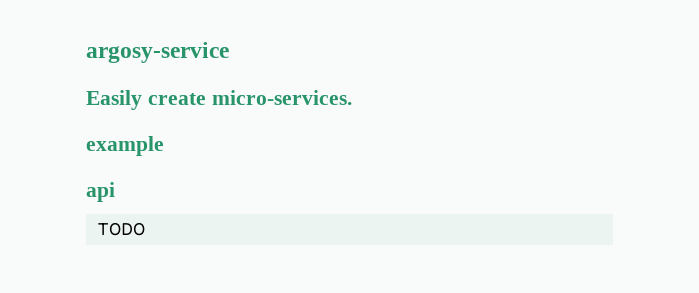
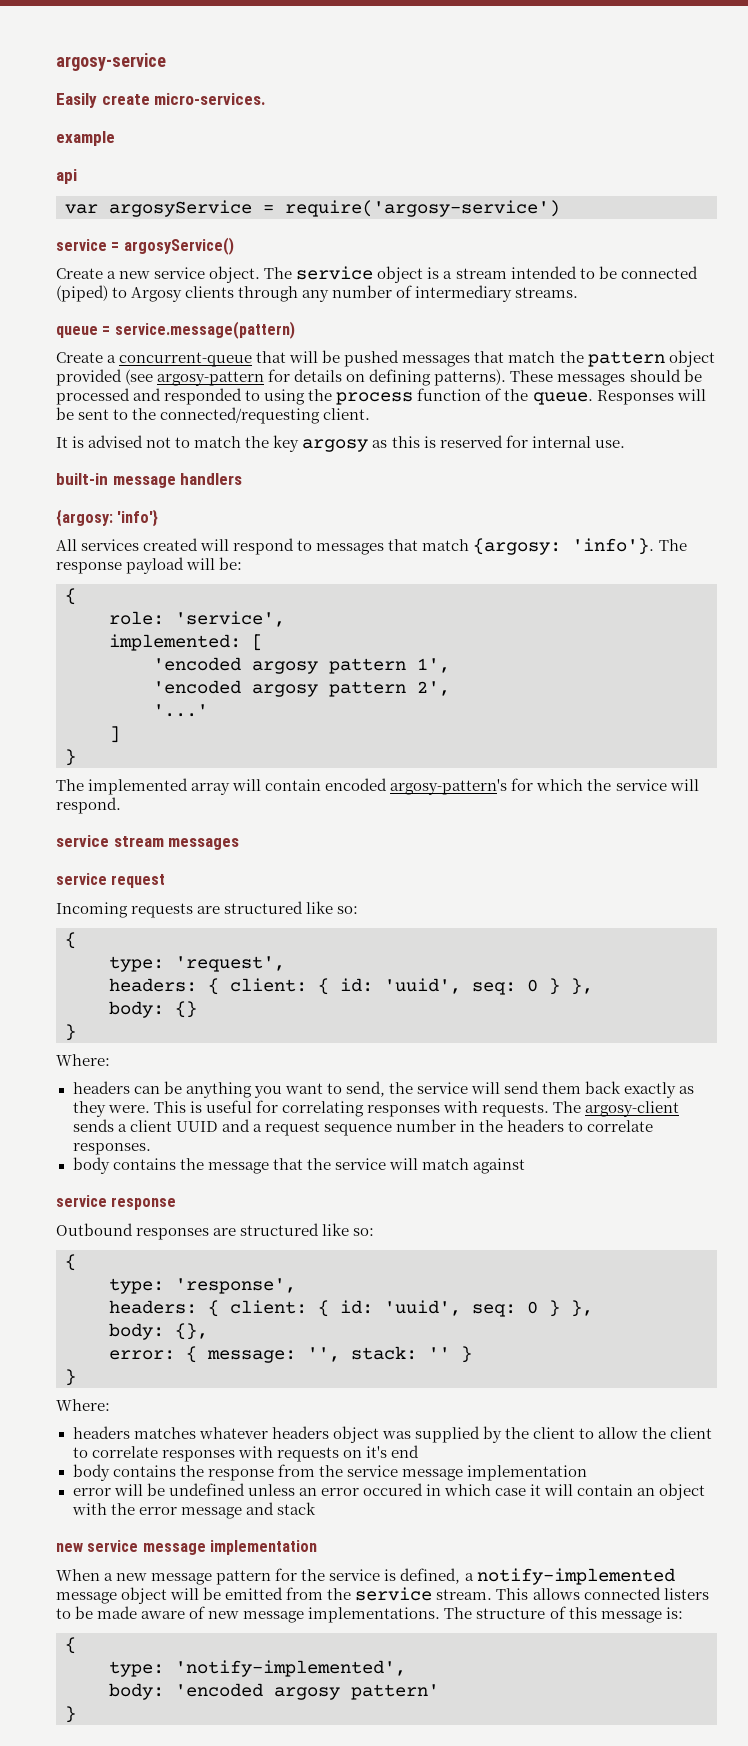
- TODO
+ var argosyService = require('argosy-service')
+ service = argosyService()
+ Create a new service object. The service object is a stream intended to be connected (piped) to Argosy clients through any number of intermediary streams.
+ queue = service.message(pattern)
+ Create a concurrent-queue that will be pushed messages that match the pattern object provided (see argosy-pattern for details on defining patterns). These messages should be processed and responded to using the process function of the queue. Responses will be sent to the connected/requesting client.
+ It is advised not to match the key argosy as this is reserved for internal use.
+ built-in message handlers
+ {argosy: 'info'}
+ All services created will respond to messages that match {argosy: 'info'}. The response payload will be:
+ {
+ role: 'service',
+ implemented: [
+ 'encoded argosy pattern 1',
+ 'encoded argosy pattern 2',
+ '...'
+ ]
+ }
+ The implemented array will contain encoded argosy-pattern's for which the service will respond.
+ service stream messages
+ service request
+ Incoming requests are structured like so:
+ {
+ type: 'request',
+ headers: { client: { id: 'uuid', seq: 0 } },
+ body: {}
+ }
+ Where:
+ headers can be anything you want to send, the service will send them back exactly as they were. This is useful for correlating responses with requests. The argosy-client sends a client UUID and a request sequence number in the headers to correlate responses.
+ body contains the message that the service will match against
+ service response
+ Outbound responses are structured like so:
+ {
+ type: 'response',
+ headers: { client: { id: 'uuid', seq: 0 } },
+ body: {},
+ error: { message: '', stack: '' }
+ }
+ Where:
+ headers matches whatever headers object was supplied by the client to allow the client to correlate responses with requests on it's end
+ body contains the response from the service message implementation
+ error will be undefined unless an error occured in which case it will contain an object with the error message and stack
+ new service message implementation
+ When a new message pattern for the service is defined, a notify-implemented message object will be emitted from the service stream. This allows connected listers to be made aware of new message implementations. The structure of this message is:
+ {
+ type: 'notify-implemented',
+ body: 'encoded argosy pattern'
+ }

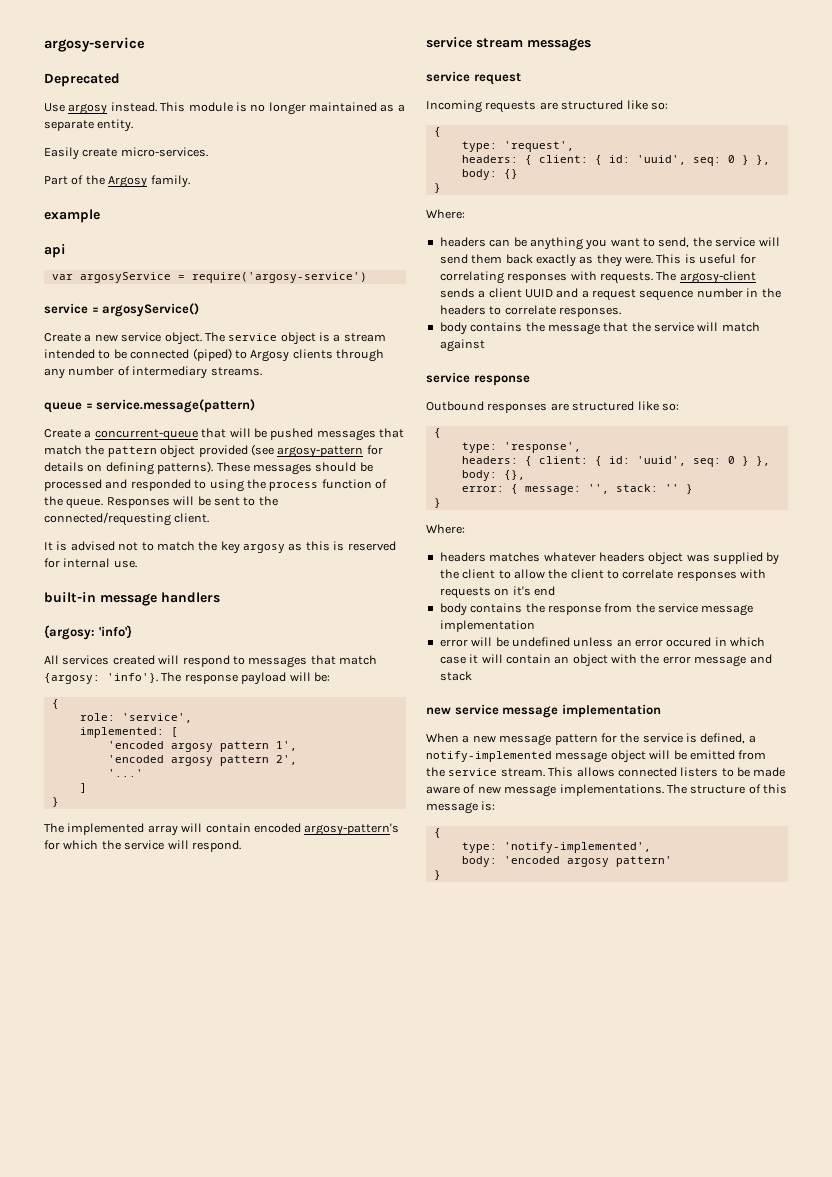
+ Deprecated
+ Use argosy instead. This module is no longer maintained as a separate entity.
  Easily create micro-services.
+ Part of the Argosy family.

